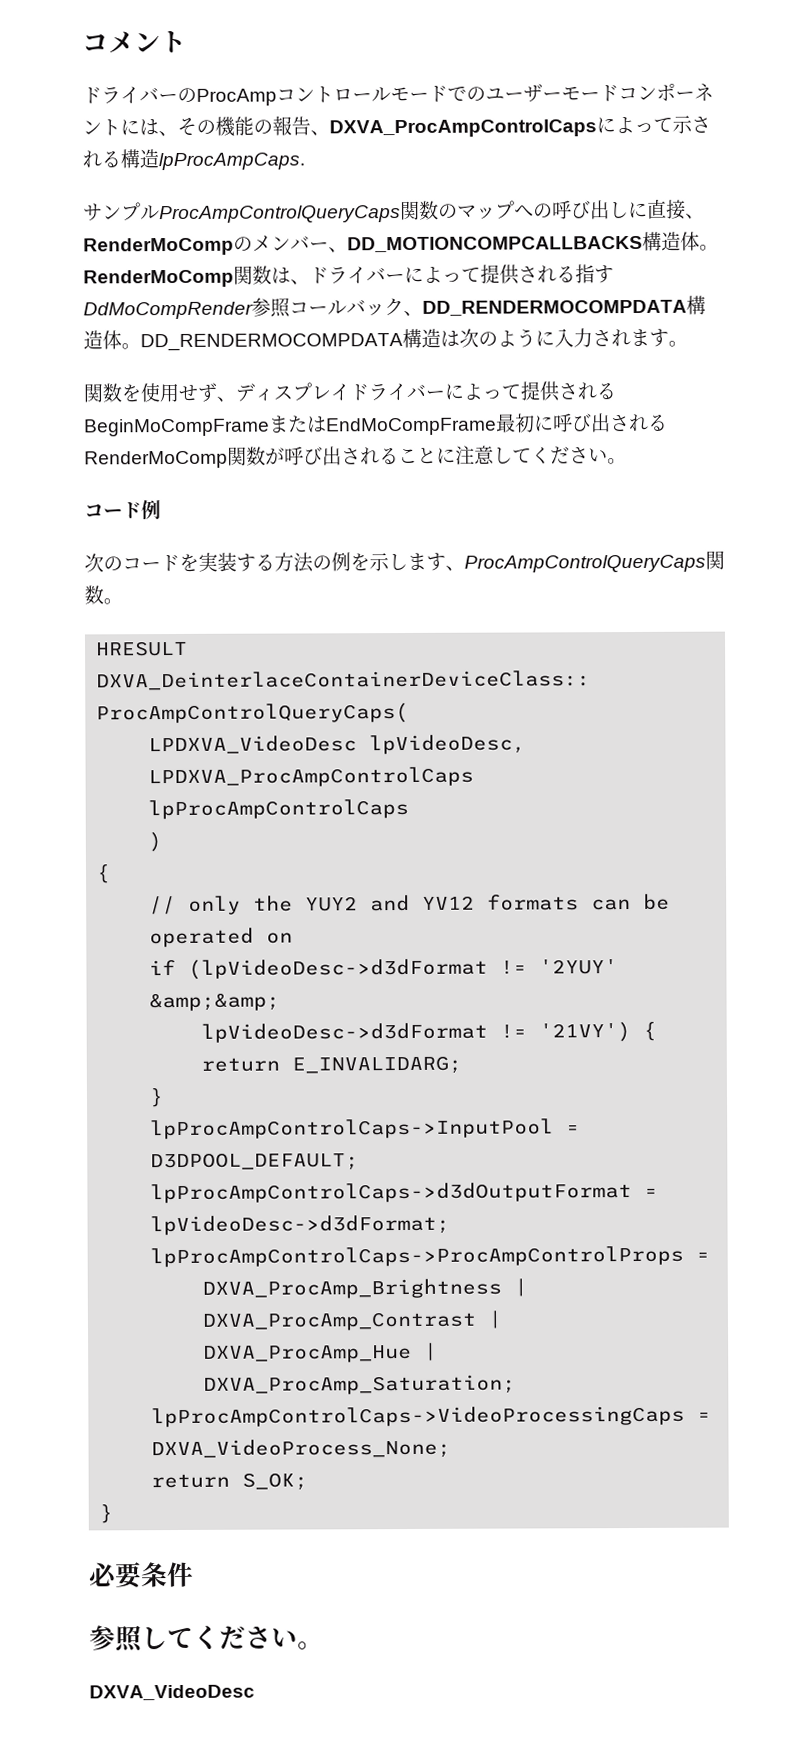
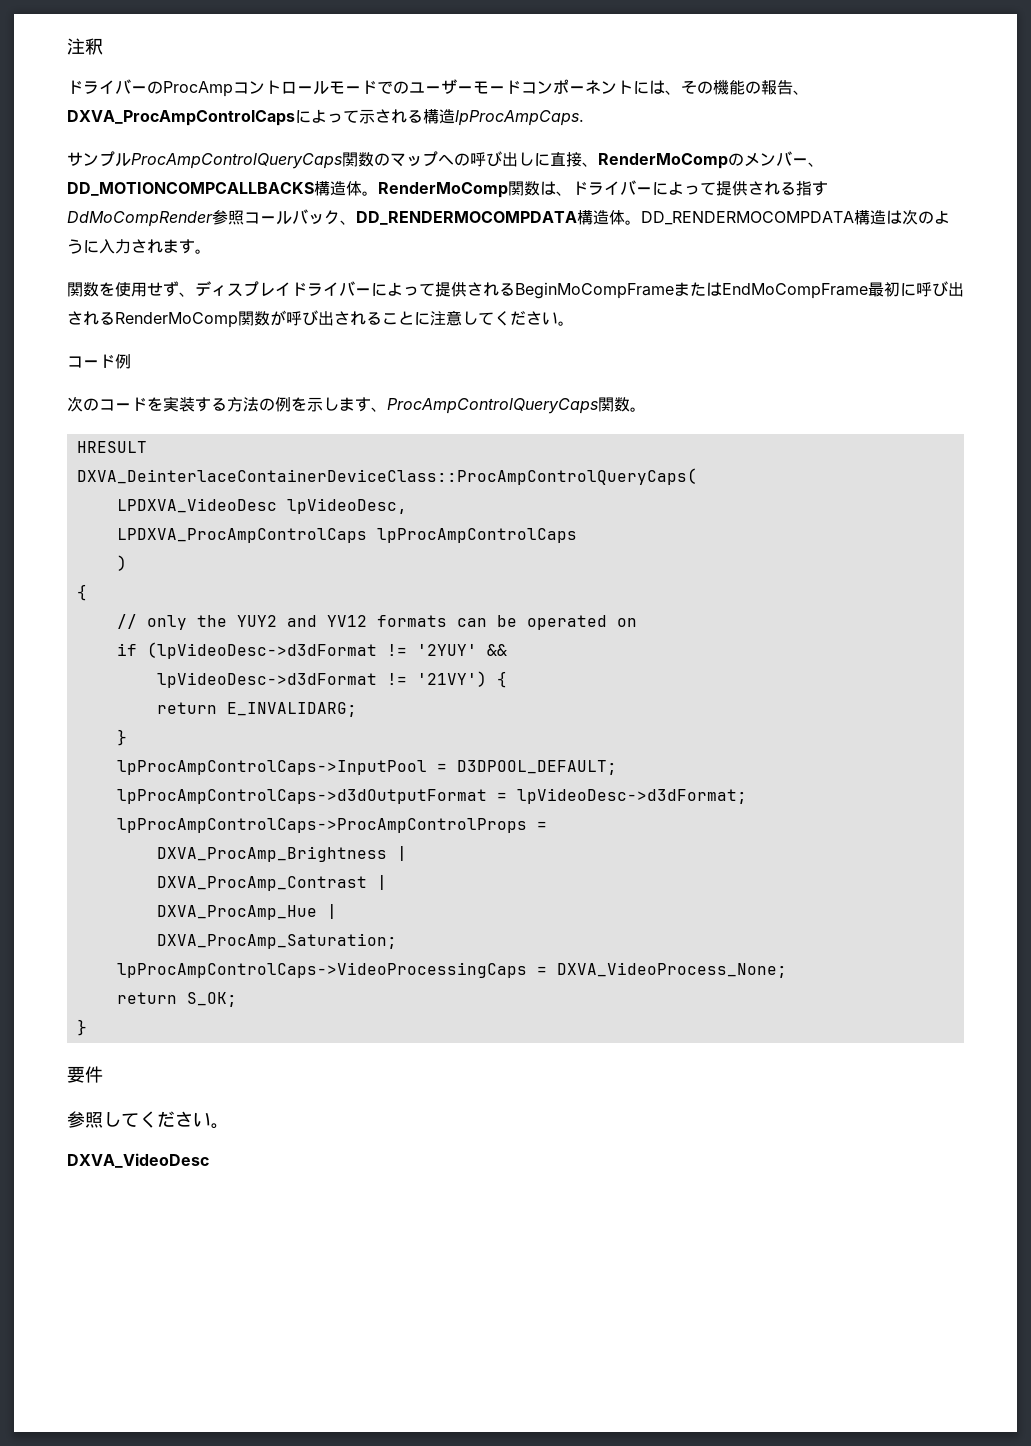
- コメント
+ 注釈
- if (lpVideoDesc->d3dFormat != '2YUY' &amp;&amp;
+ if (lpVideoDesc->d3dFormat != '2YUY' &&
- 必要条件
+ 要件

